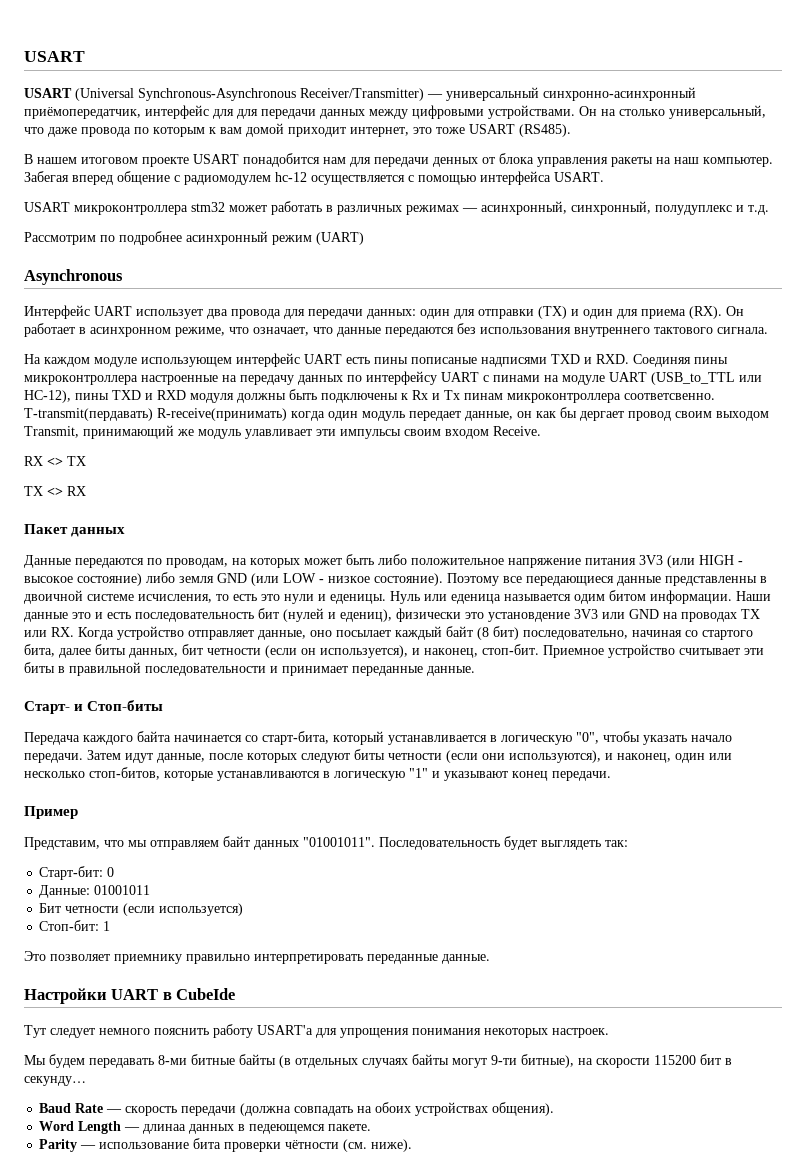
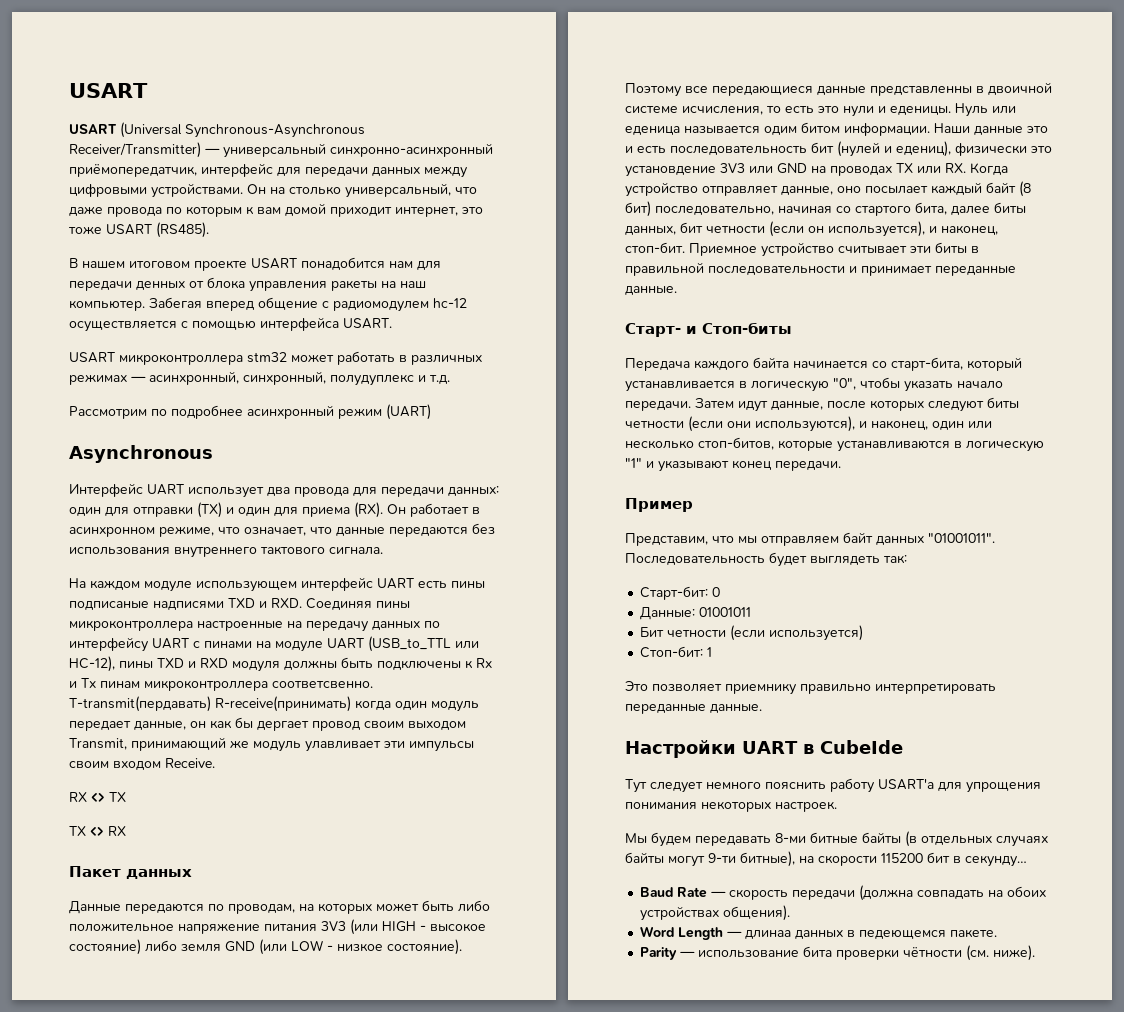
- USART (Universal Synchronous-Asynchronous Receiver/Transmitter) — универсальный синхронно-асинхронный приёмопередатчик, интерфейс для для передачи данных между цифровыми устройствами.
+ USART (Universal Synchronous-Asynchronous Receiver/Transmitter) — универсальный синхронно-асинхронный приёмопередатчик, интерфейс для передачи данных между цифровыми устройствами.
- На каждом модуле использующем интерфейс UART есть пины пописаные надписями TXD и RXD. Соединяя пины микроконтроллера настроенные на передачу данных по интерфейсу UART с пинами на модуле UART (USB_to_TTL или HC-12), пины TXD и RXD модуля должны быть подключены к Rx и Tx пинам микроконтроллера соответсвенно.
+ На каждом модуле использующем интерфейс UART есть пины подписаные надписями TXD и RXD. Соединяя пины микроконтроллера настроенные на передачу данных по интерфейсу UART с пинами на модуле UART (USB_to_TTL или HC-12), пины TXD и RXD модуля должны быть подключены к Rx и Tx пинам микроконтроллера соответсвенно.

